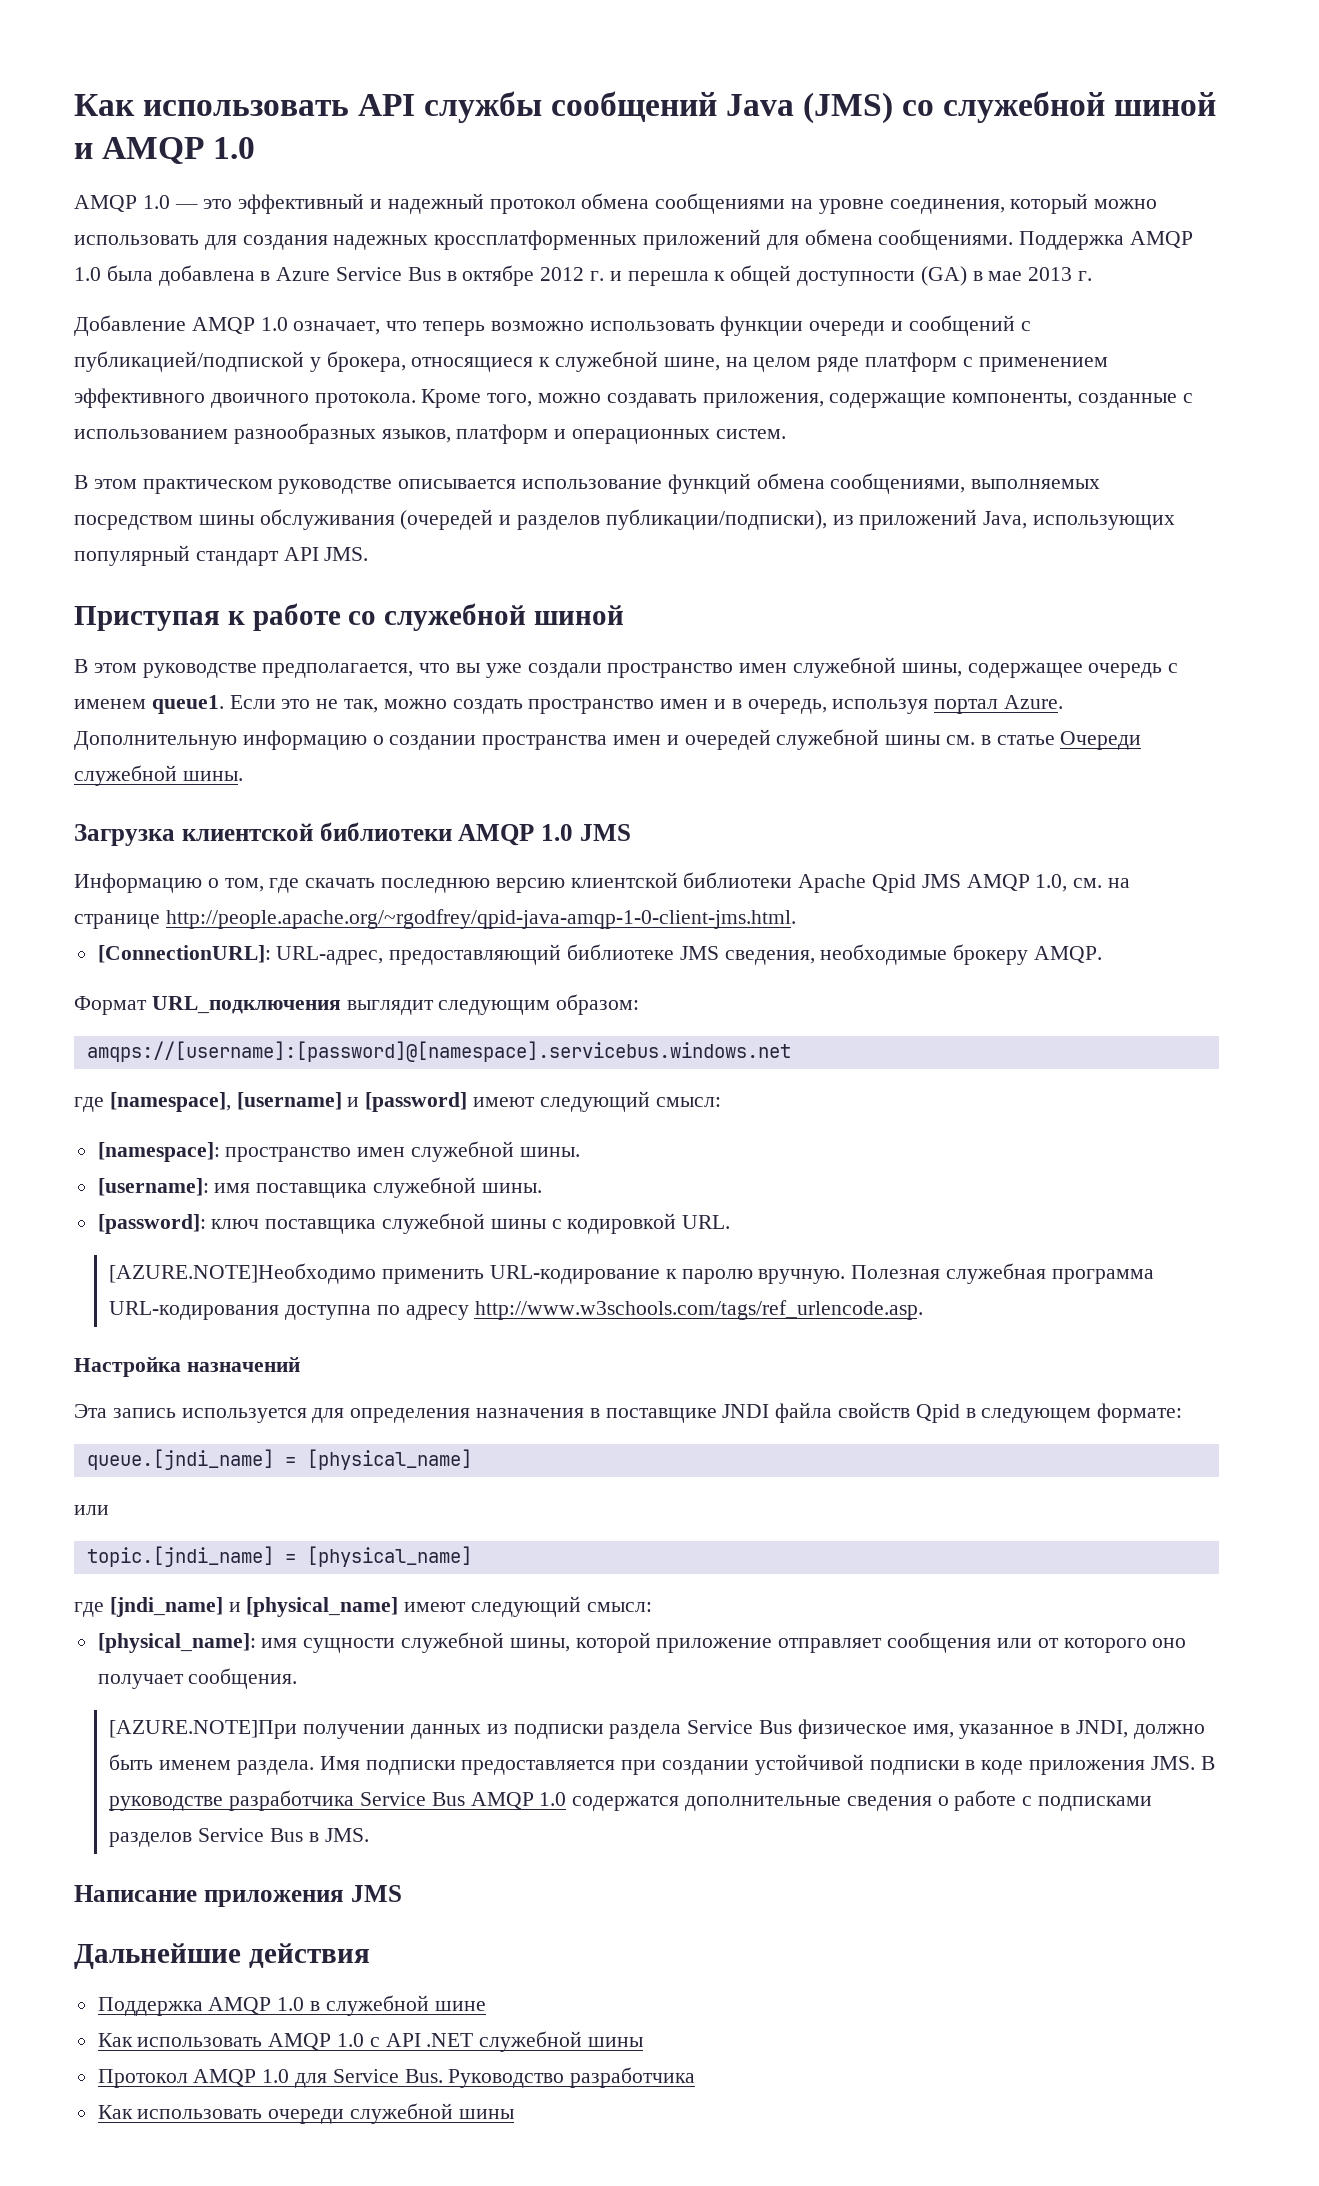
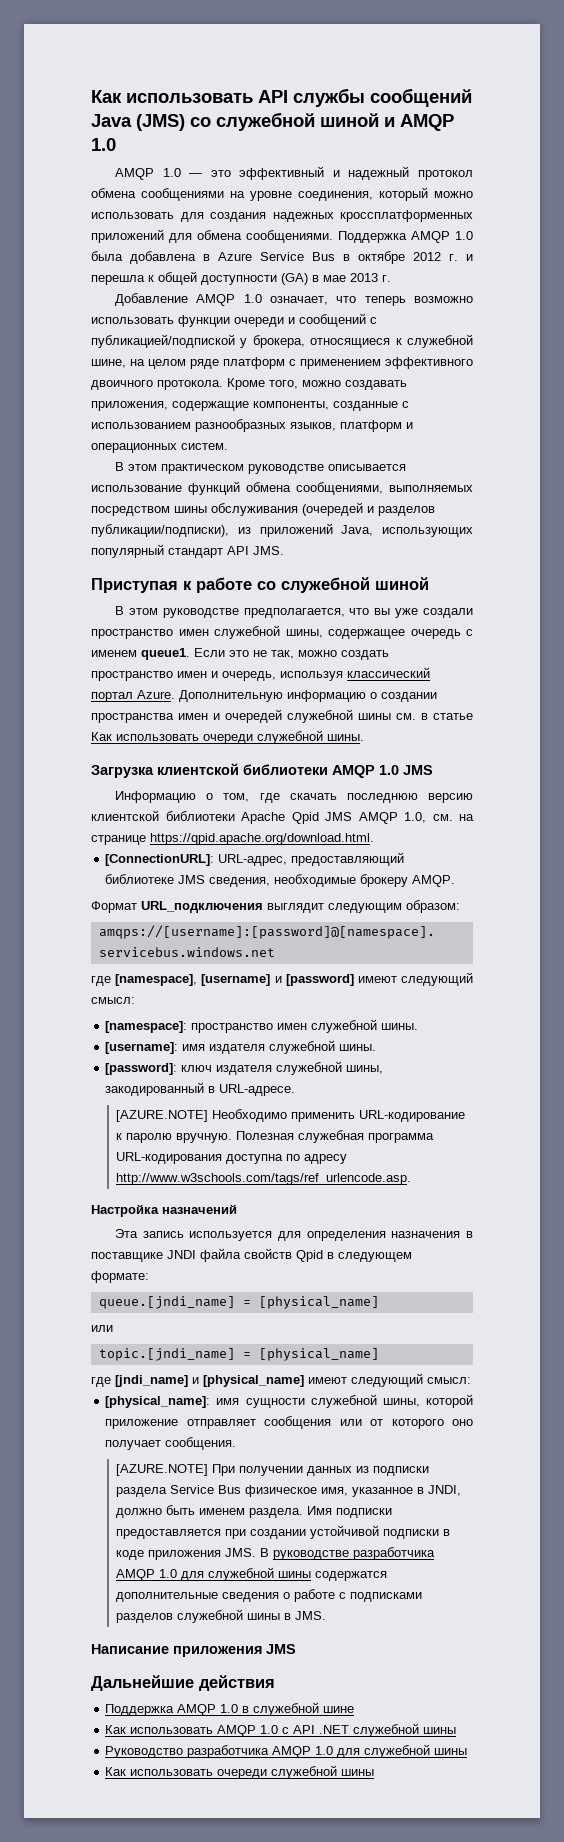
- Если это не так, можно создать пространство имен и в очередь, используя портал Azure.
+ Если это не так, можно создать пространство имен и очередь, используя классический портал Azure.
- Дополнительную информацию о создании пространства имен и очередей служебной шины см. в статье Очереди служебной шины.
+ Дополнительную информацию о создании пространства имен и очередей служебной шины см. в статье Как использовать очереди служебной шины.
- Информацию о том, где скачать последнюю версию клиентской библиотеки Apache Qpid JMS AMQP 1.0, см. на странице http://people.apache.org/~rgodfrey/qpid-java-amqp-1-0-client-jms.html.
+ Информацию о том, где скачать последнюю версию клиентской библиотеки Apache Qpid JMS AMQP 1.0, см. на странице https://qpid.apache.org/download.html.
- [username]: имя поставщика служебной шины.
+ [username]: имя издателя служебной шины.
- [password]: ключ поставщика служебной шины с кодировкой URL.
- [AZURE.NOTE]Необходимо применить URL-кодирование к паролю вручную.
+ [password]: ключ издателя служебной шины, закодированный в URL-адресе.
+ [AZURE.NOTE] Необходимо применить URL-кодирование к паролю вручную.
- [AZURE.NOTE]При получении данных из подписки раздела Service Bus физическое имя, указанное в JNDI, должно быть именем раздела.
+ [AZURE.NOTE] При получении данных из подписки раздела Service Bus физическое имя, указанное в JNDI, должно быть именем раздела.
- Имя подписки предоставляется при создании устойчивой подписки в коде приложения JMS. В руководстве разработчика Service Bus AMQP 1.0 содержатся дополнительные сведения о работе с подписками разделов Service Bus в JMS.
+ Имя подписки предоставляется при создании устойчивой подписки в коде приложения JMS. В руководстве разработчика AMQP 1.0 для служебной шины содержатся дополнительные сведения о работе с подписками разделов служебной шины в JMS.
- Протокол AMQP 1.0 для Service Bus. Руководство разработчика
+ Руководство разработчика AMQP 1.0 для служебной шины

